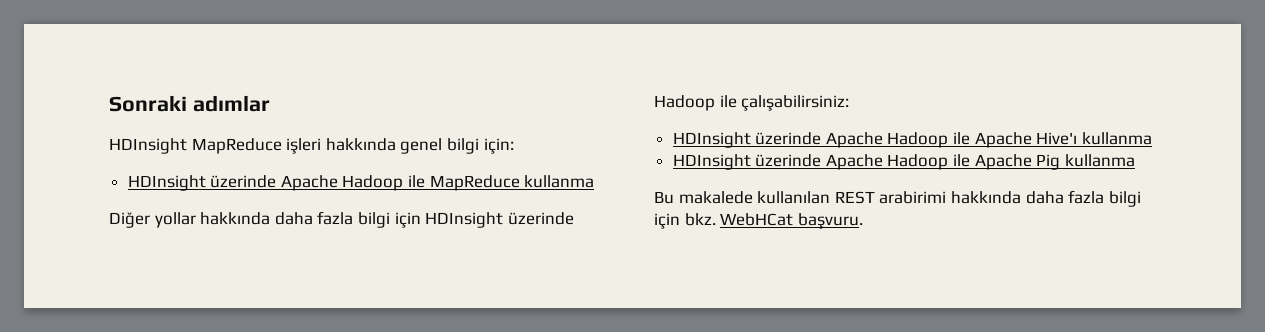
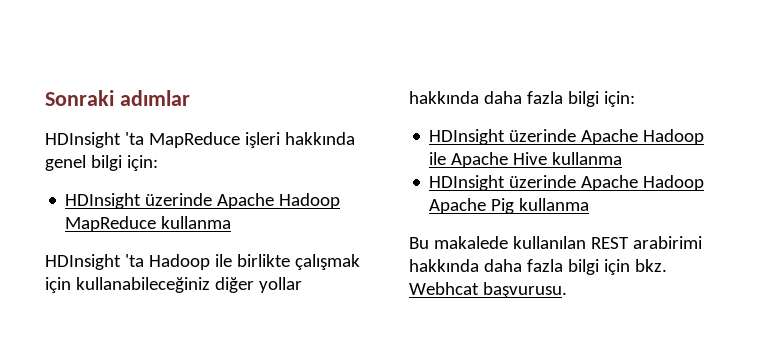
- HDInsight MapReduce işleri hakkında genel bilgi için:
+ HDInsight 'ta MapReduce işleri hakkında genel bilgi için:
- HDInsight üzerinde Apache Hadoop ile MapReduce kullanma
+ HDInsight üzerinde Apache Hadoop MapReduce kullanma
- Diğer yollar hakkında daha fazla bilgi için HDInsight üzerinde Hadoop ile çalışabilirsiniz:
- HDInsight üzerinde Apache Hadoop ile Apache Hive'ı kullanma
+ HDInsight 'ta Hadoop ile birlikte çalışmak için kullanabileceğiniz diğer yollar hakkında daha fazla bilgi için:
+ HDInsight üzerinde Apache Hadoop ile Apache Hive kullanma
- HDInsight üzerinde Apache Hadoop ile Apache Pig kullanma
+ HDInsight üzerinde Apache Hadoop Apache Pig kullanma
- WebHCat başvuru.
+ Webhcat başvurusu.

